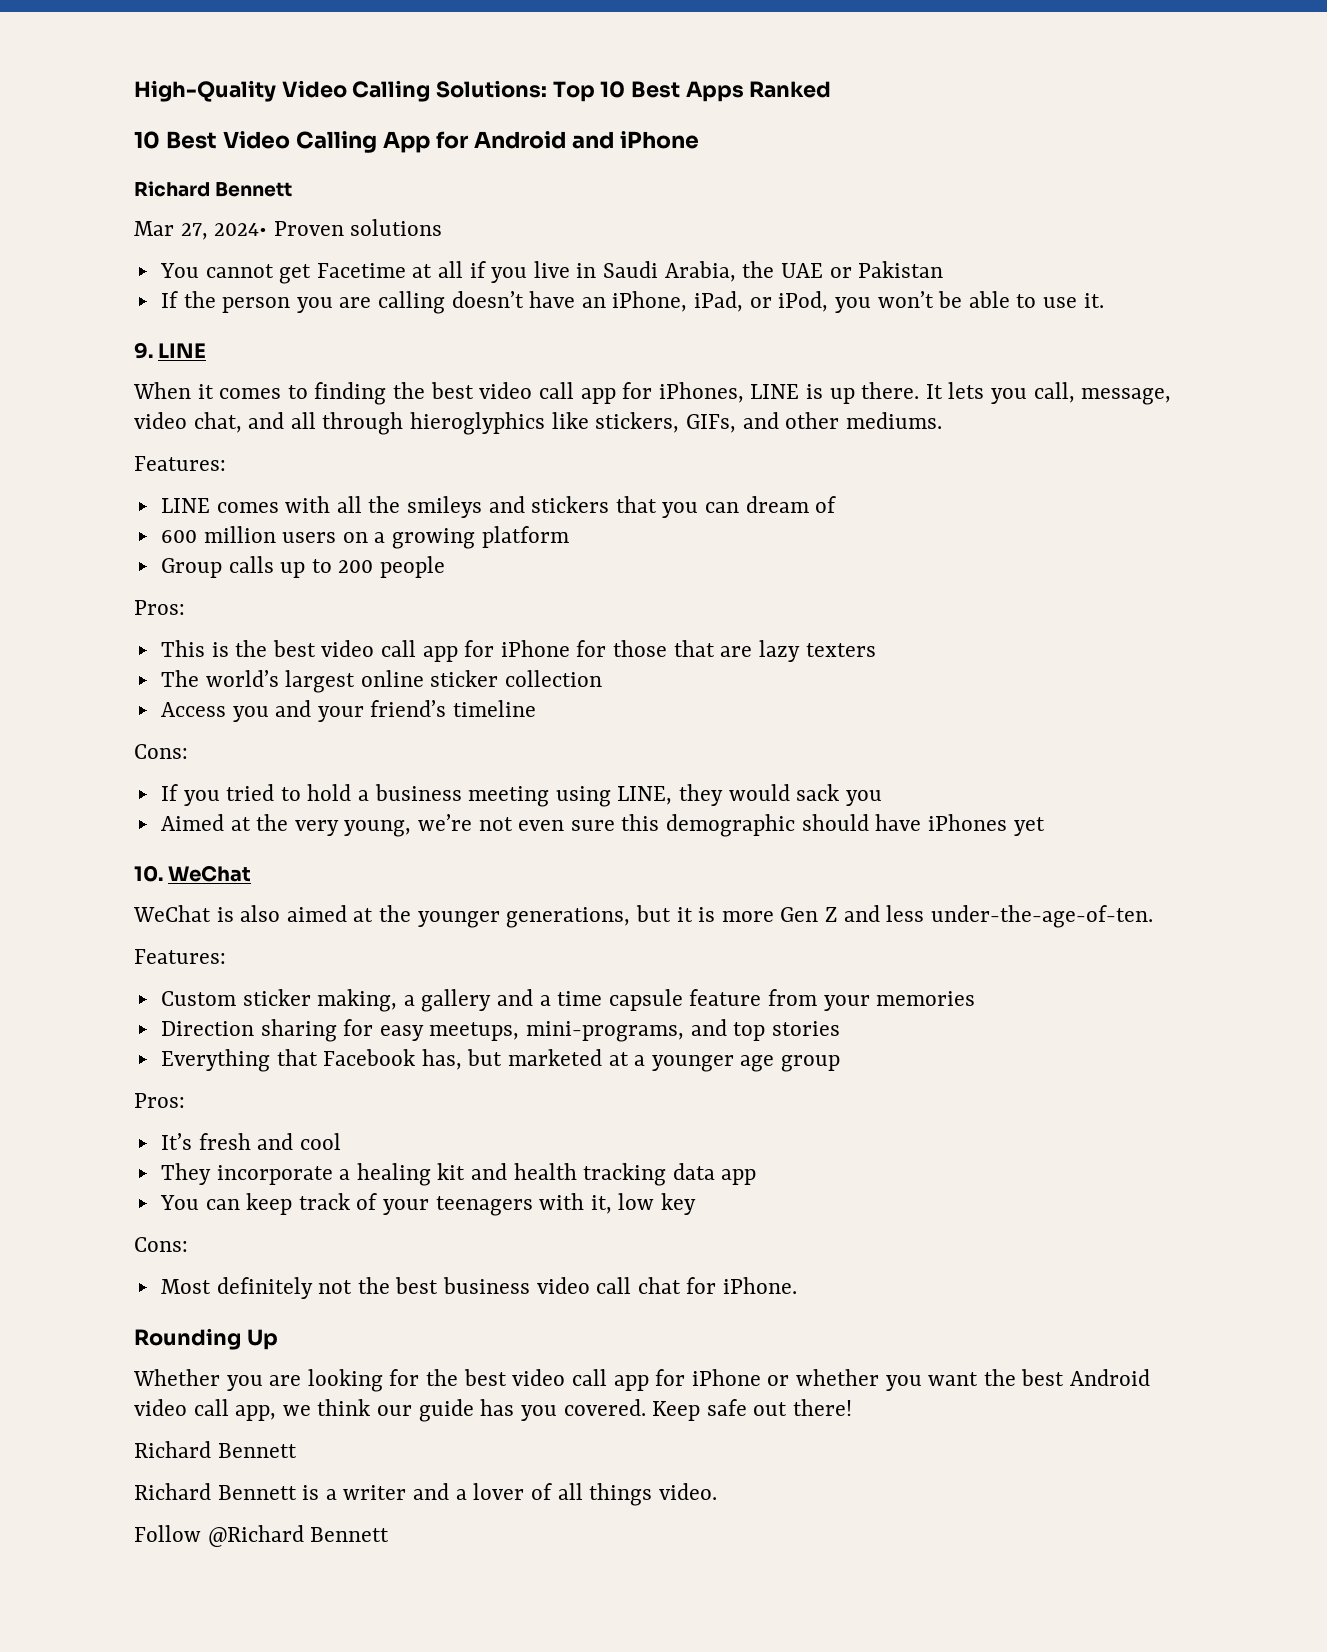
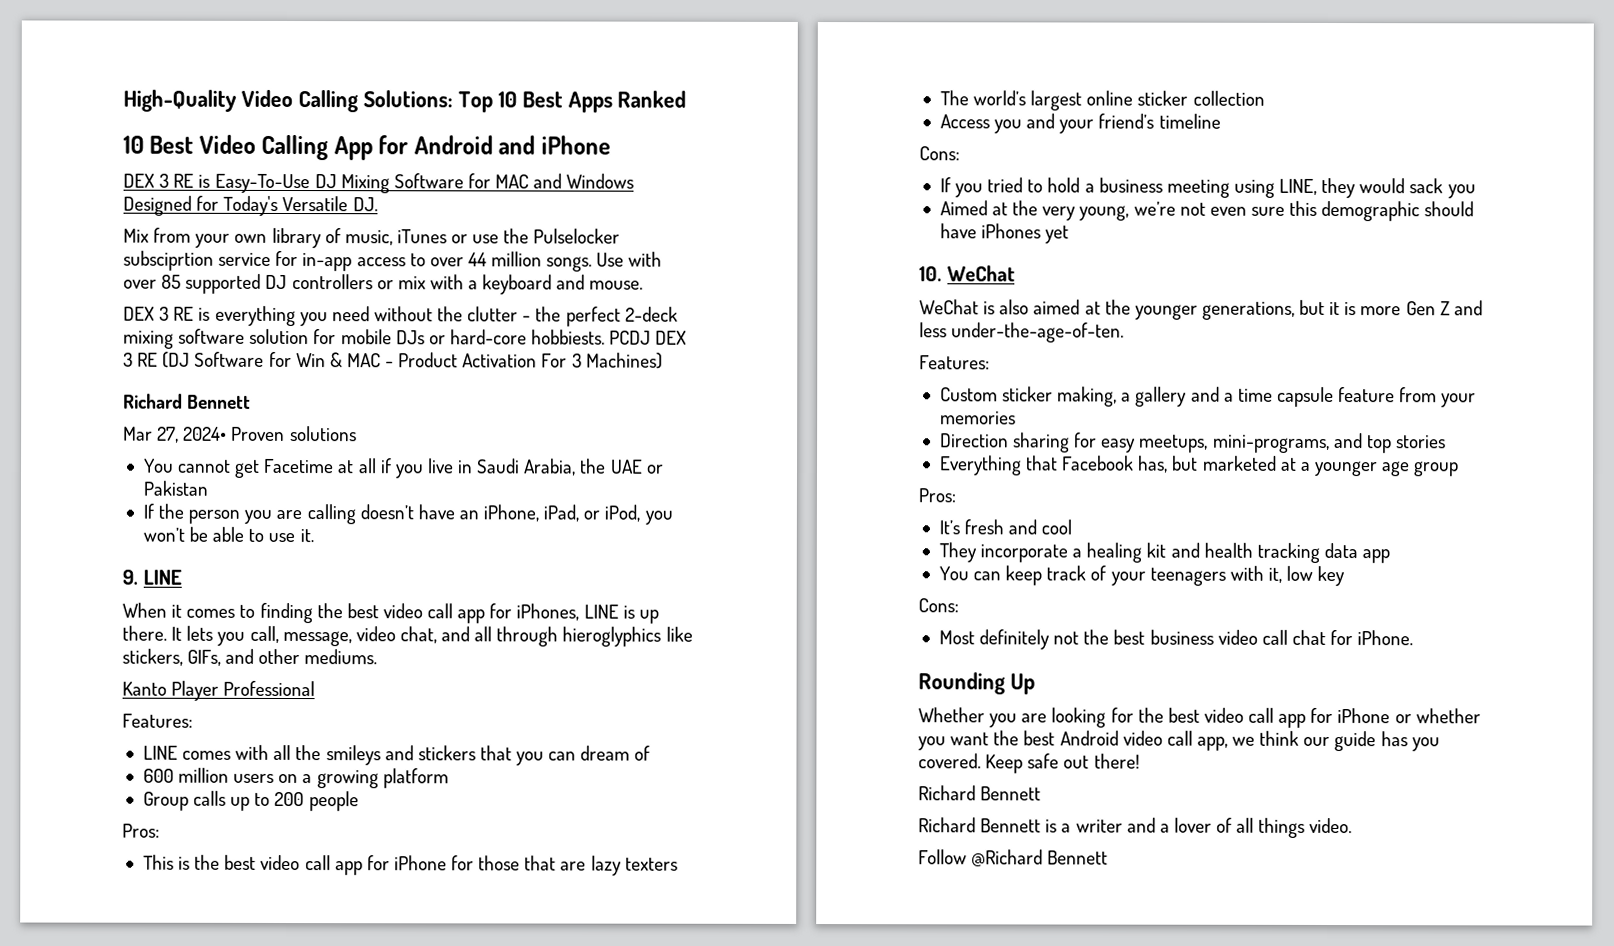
+ DEX 3 RE is Easy-To-Use DJ Mixing Software for MAC and Windows Designed for Today's Versatile DJ.
+ Mix from your own library of music, iTunes or use the Pulselocker subsciprtion service for in-app access to over 44 million songs. Use with over 85 supported DJ controllers or mix with a keyboard and mouse.
+ DEX 3 RE is everything you need without the clutter - the perfect 2-deck mixing software solution for mobile DJs or hard-core hobbiests. PCDJ DEX 3 RE (DJ Software for Win & MAC - Product Activation For 3 Machines)
+ Kanto Player Professional

